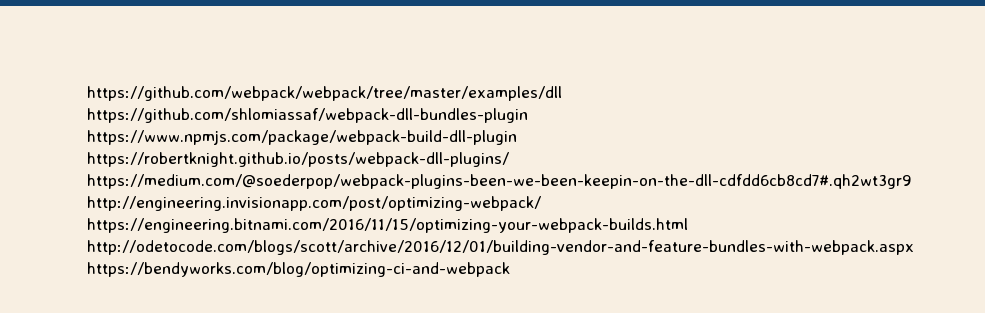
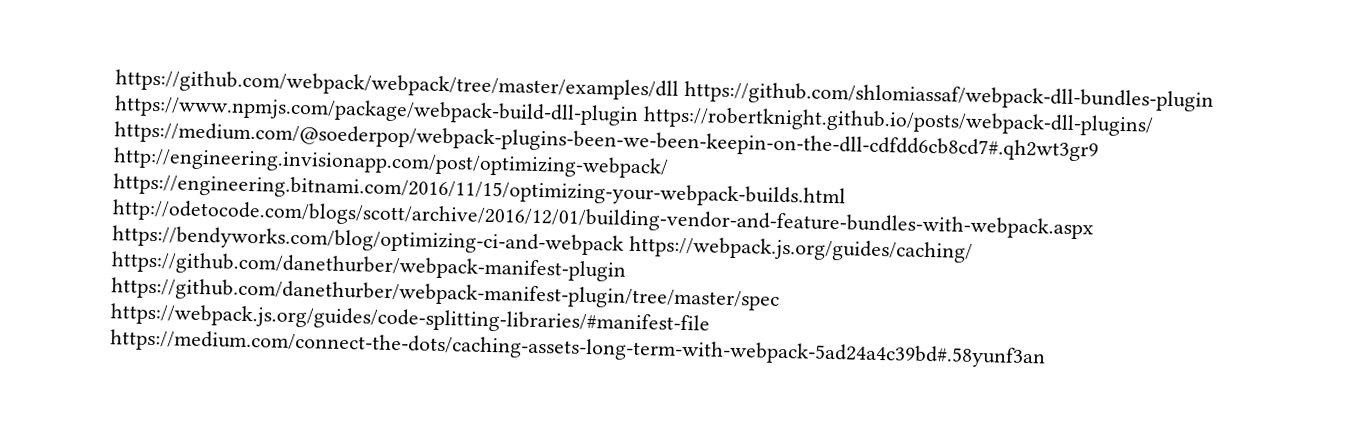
- https://github.com/webpack/webpack/tree/master/examples/dll https://github.com/shlomiassaf/webpack-dll-bundles-plugin https://www.npmjs.com/package/webpack-build-dll-plugin https://robertknight.github.io/posts/webpack-dll-plugins/ https://medium.com/@soederpop/webpack-plugins-been-we-been-keepin-on-the-dll-cdfdd6cb8cd7#.qh2wt3gr9 http://engineering.invisionapp.com/post/optimizing-webpack/ https://engineering.bitnami.com/2016/11/15/optimizing-your-webpack-builds.html http://odetocode.com/blogs/scott/archive/2016/12/01/building-vendor-and-feature-bundles-with-webpack.aspx https://bendyworks.com/blog/optimizing-ci-and-webpack
+ https://github.com/webpack/webpack/tree/master/examples/dll https://github.com/shlomiassaf/webpack-dll-bundles-plugin https://www.npmjs.com/package/webpack-build-dll-plugin https://robertknight.github.io/posts/webpack-dll-plugins/ https://medium.com/@soederpop/webpack-plugins-been-we-been-keepin-on-the-dll-cdfdd6cb8cd7#.qh2wt3gr9 http://engineering.invisionapp.com/post/optimizing-webpack/ https://engineering.bitnami.com/2016/11/15/optimizing-your-webpack-builds.html http://odetocode.com/blogs/scott/archive/2016/12/01/building-vendor-and-feature-bundles-with-webpack.aspx https://bendyworks.com/blog/optimizing-ci-and-webpack https://webpack.js.org/guides/caching/ https://github.com/danethurber/webpack-manifest-plugin https://github.com/danethurber/webpack-manifest-plugin/tree/master/spec https://webpack.js.org/guides/code-splitting-libraries/#manifest-file https://medium.com/connect-the-dots/caching-assets-long-term-with-webpack-5ad24a4c39bd#.58yunf3an

